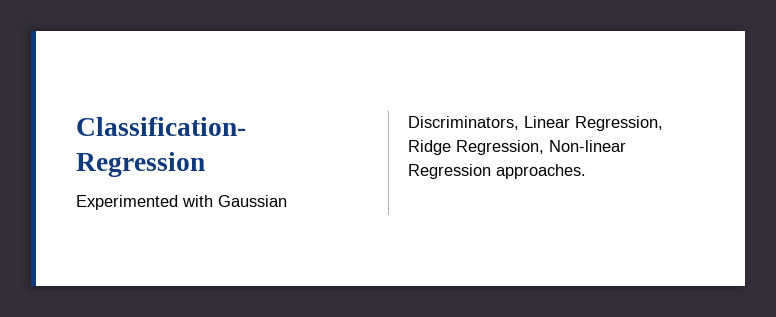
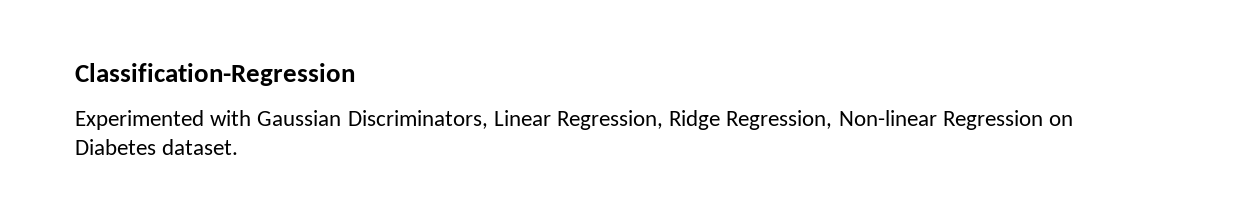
- Experimented with Gaussian Discriminators, Linear Regression, Ridge Regression, Non-linear Regression approaches.
+ Experimented with Gaussian Discriminators, Linear Regression, Ridge Regression, Non-linear Regression on Diabetes dataset.

